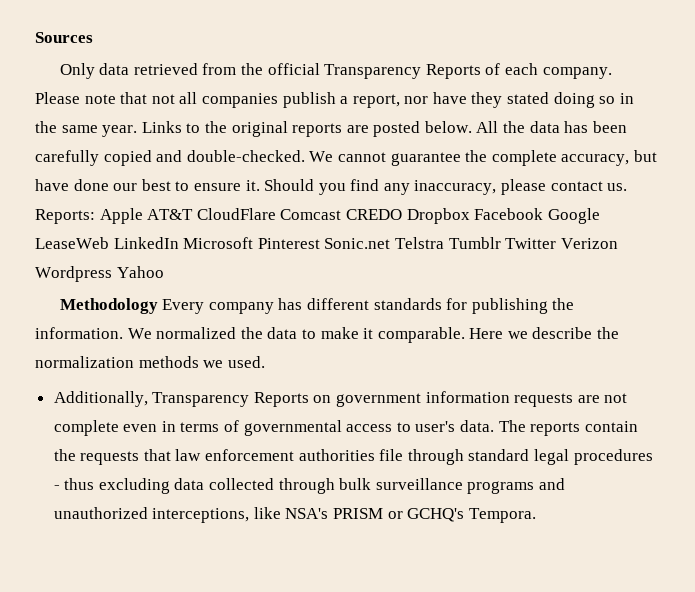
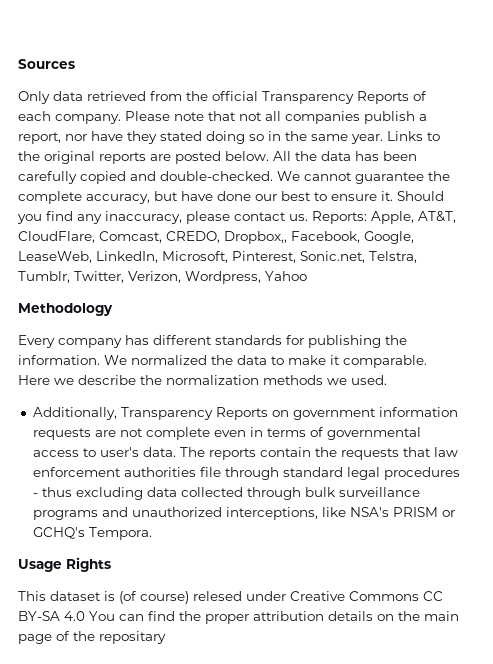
- Reports: Apple AT&T CloudFlare Comcast CREDO Dropbox Facebook Google LeaseWeb LinkedIn Microsoft Pinterest Sonic.net Telstra Tumblr Twitter Verizon Wordpress Yahoo
+ Reports: Apple, AT&T, CloudFlare, Comcast, CREDO, Dropbox,, Facebook, Google, LeaseWeb, LinkedIn, Microsoft, Pinterest, Sonic.net, Telstra, Tumblr, Twitter, Verizon, Wordpress, Yahoo
- Methodology Every company has different standards for publishing the information.
+ Methodology
+ Every company has different standards for publishing the information.
+ Usage Rights
+ This dataset is (of course) relesed under Creative Commons CC BY-SA 4.0 You can find the proper attribution details on the main page of the repositary

